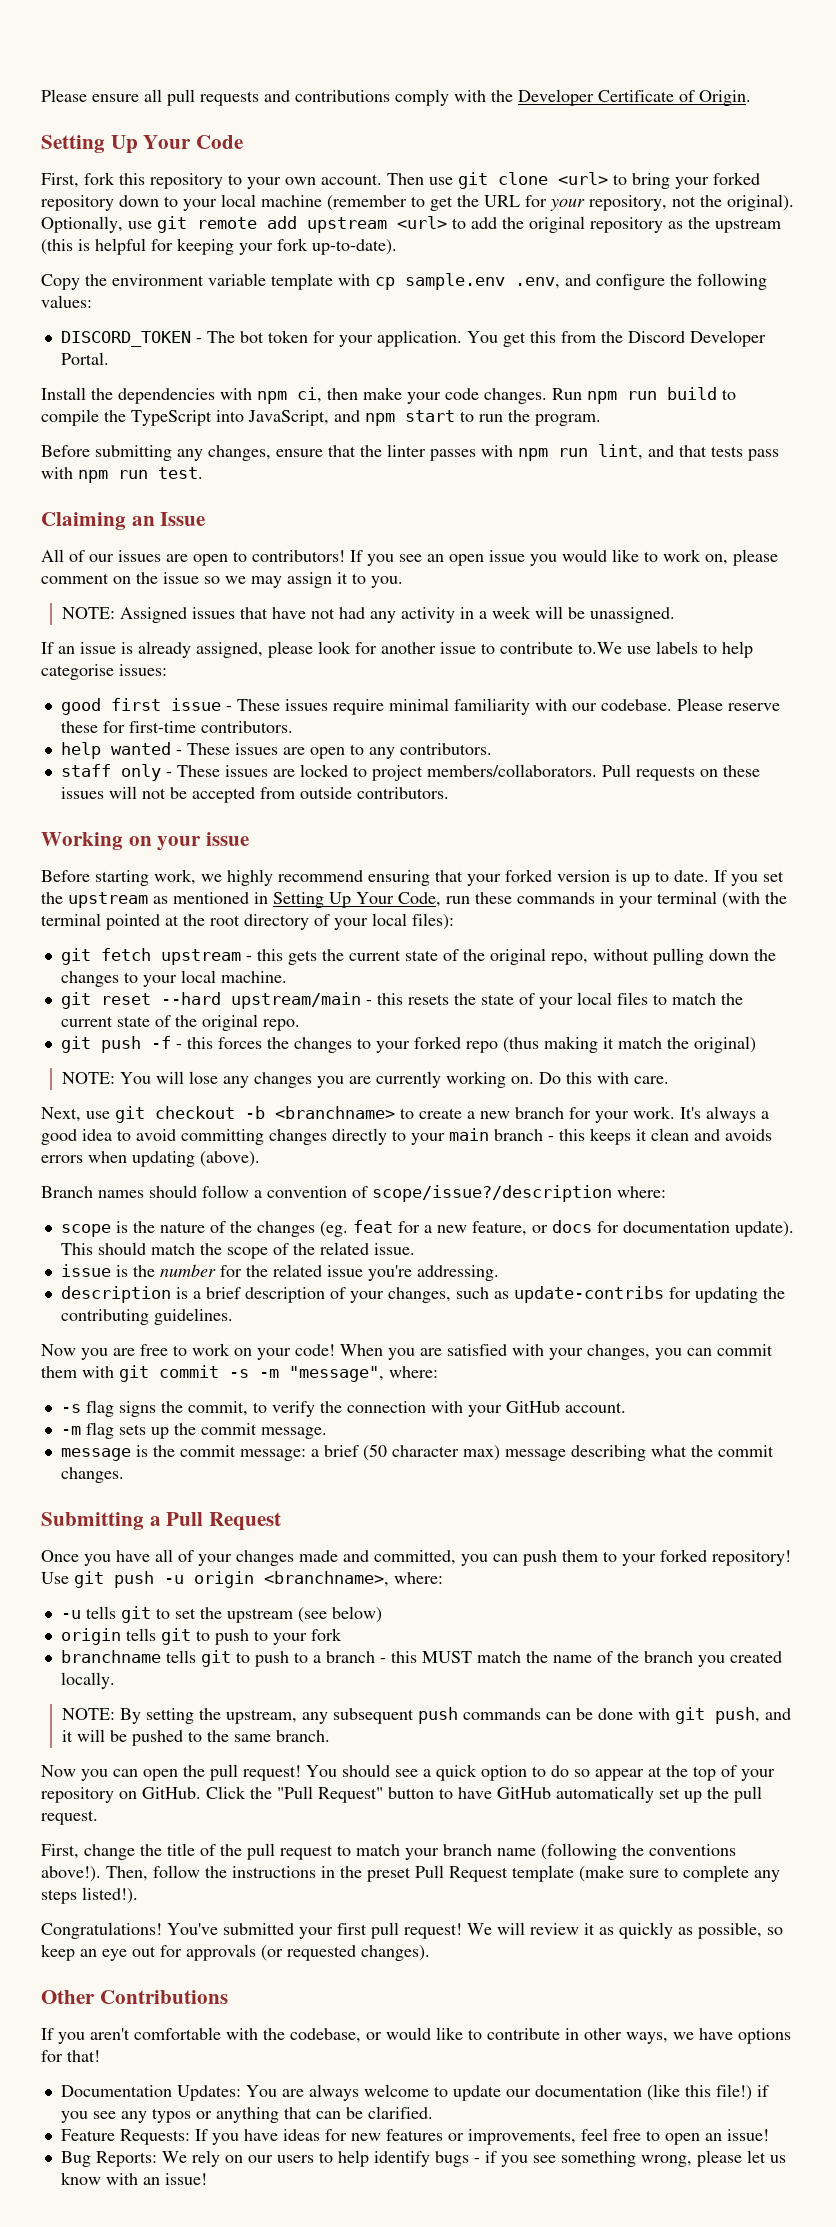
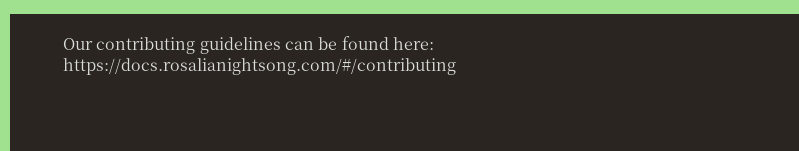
- Please ensure all pull requests and contributions comply with the Developer Certificate of Origin.
- Setting Up Your Code
- First, fork this repository to your own account. Then use git clone <url> to bring your forked repository down to your local machine (remember to get the URL for your repository, not the original). Optionally, use git remote add upstream <url> to add the original repository as the upstream (this is helpful for keeping your fork up-to-date).
- Copy the environment variable template with cp sample.env .env, and configure the following values:
- DISCORD_TOKEN - The bot token for your application. You get this from the Discord Developer Portal.
- Install the dependencies with npm ci, then make your code changes. Run npm run build to compile the TypeScript into JavaScript, and npm start to run the program.
- Before submitting any changes, ensure that the linter passes with npm run lint, and that tests pass with npm run test.
- Claiming an Issue
- All of our issues are open to contributors! If you see an open issue you would like to work on, please comment on the issue so we may assign it to you.
- NOTE: Assigned issues that have not had any activity in a week will be unassigned.
- If an issue is already assigned, please look for another issue to contribute to.We use labels to help categorise issues:
- good first issue - These issues require minimal familiarity with our codebase. Please reserve these for first-time contributors.
- help wanted - These issues are open to any contributors.
- staff only - These issues are locked to project members/collaborators. Pull requests on these issues will not be accepted from outside contributors.
- Working on your issue
- Before starting work, we highly recommend ensuring that your forked version is up to date. If you set the upstream as mentioned in Setting Up Your Code, run these commands in your terminal (with the terminal pointed at the root directory of your local files):
- git fetch upstream - this gets the current state of the original repo, without pulling down the changes to your local machine.
- git reset --hard upstream/main - this resets the state of your local files to match the current state of the original repo.
- git push -f - this forces the changes to your forked repo (thus making it match the original)
- NOTE: You will lose any changes you are currently working on. Do this with care.
- Next, use git checkout -b <branchname> to create a new branch for your work. It's always a good idea to avoid committing changes directly to your main branch - this keeps it clean and avoids errors when updating (above).
- Branch names should follow a convention of scope/issue?/description where:
- scope is the nature of the changes (eg. feat for a new feature, or docs for documentation update). This should match the scope of the related issue.
- issue is the number for the related issue you're addressing.
- description is a brief description of your changes, such as update-contribs for updating the contributing guidelines.
- Now you are free to work on your code! When you are satisfied with your changes, you can commit them with git commit -s -m "message", where:
- -s flag signs the commit, to verify the connection with your GitHub account.
- -m flag sets up the commit message.
- message is the commit message: a brief (50 character max) message describing what the commit changes.
- Submitting a Pull Request
- Once you have all of your changes made and committed, you can push them to your forked repository! Use git push -u origin <branchname>, where:
- -u tells git to set the upstream (see below)
- origin tells git to push to your fork
- branchname tells git to push to a branch - this MUST match the name of the branch you created locally.
- NOTE: By setting the upstream, any subsequent push commands can be done with git push, and it will be pushed to the same branch.
- Now you can open the pull request! You should see a quick option to do so appear at the top of your repository on GitHub. Click the "Pull Request" button to have GitHub automatically set up the pull request.
- First, change the title of the pull request to match your branch name (following the conventions above!). Then, follow the instructions in the preset Pull Request template (make sure to complete any steps listed!).
- Congratulations! You've submitted your first pull request! We will review it as quickly as possible, so keep an eye out for approvals (or requested changes).
- Other Contributions
- If you aren't comfortable with the codebase, or would like to contribute in other ways, we have options for that!
- Documentation Updates: You are always welcome to update our documentation (like this file!) if you see any typos or anything that can be clarified.
- Feature Requests: If you have ideas for new features or improvements, feel free to open an issue!
- Bug Reports: We rely on our users to help identify bugs - if you see something wrong, please let us know with an issue!
+ Our contributing guidelines can be found here: https://docs.rosalianightsong.com/#/contributing

